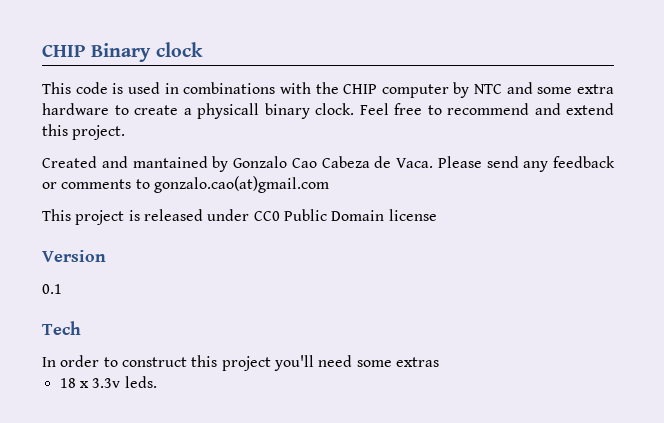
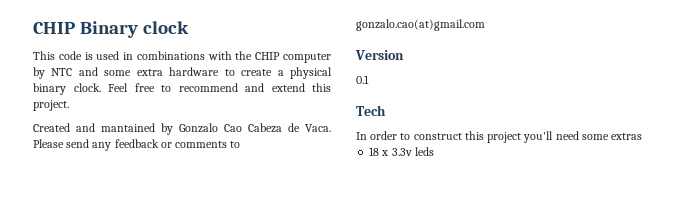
- This code is used in combinations with the CHIP computer by NTC and some extra hardware to create a physicall binary clock.
+ This code is used in combinations with the CHIP computer by NTC and some extra hardware to create a physical binary clock.
- This project is released under CC0 Public Domain license
- 18 x 3.3v leds.
+ 18 x 3.3v leds

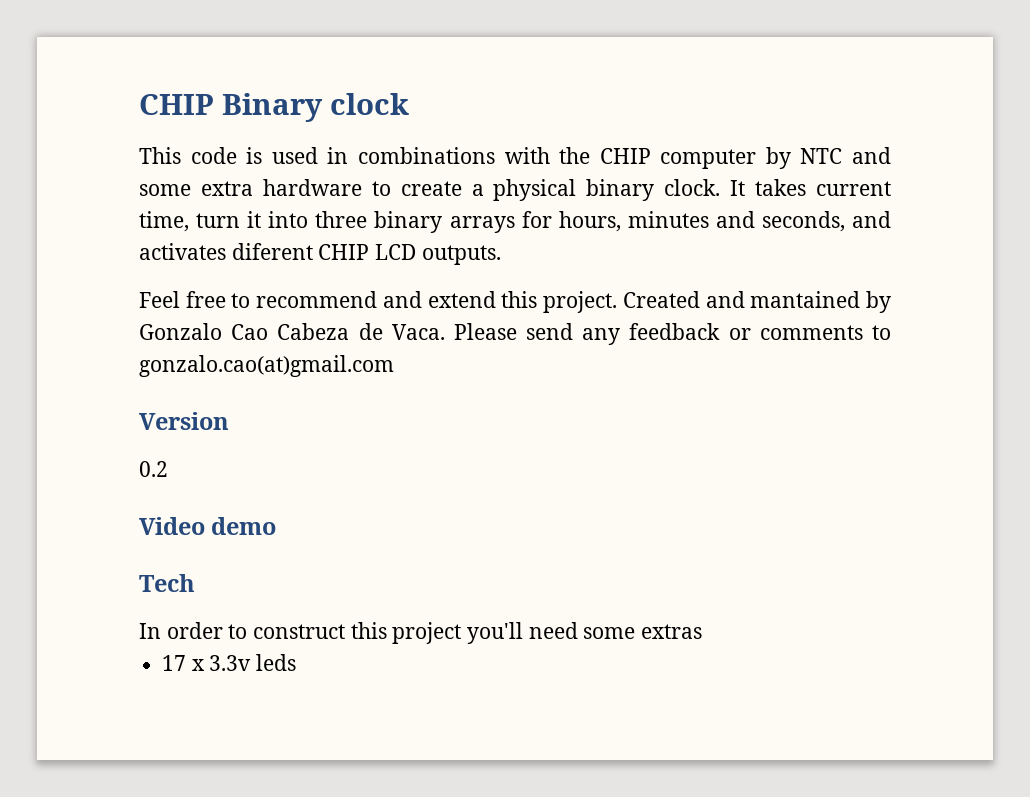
- This code is used in combinations with the CHIP computer by NTC and some extra hardware to create a physical binary clock. Feel free to recommend and extend this project.
- Created and mantained by Gonzalo Cao Cabeza de Vaca.
+ This code is used in combinations with the CHIP computer by NTC and some extra hardware to create a physical binary clock. It takes current time, turn it into three binary arrays for hours, minutes and seconds, and activates diferent CHIP LCD outputs.
+ Feel free to recommend and extend this project. Created and mantained by Gonzalo Cao Cabeza de Vaca.
- 0.1
+ 0.2
+ Video demo
- 18 x 3.3v leds
+ 17 x 3.3v leds

